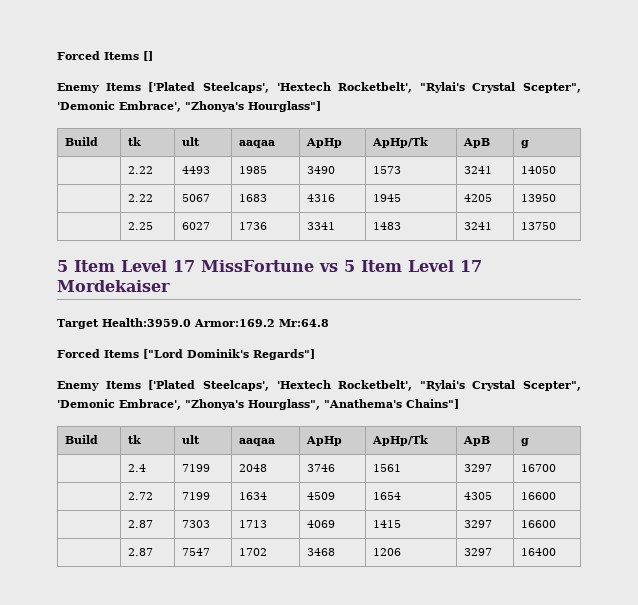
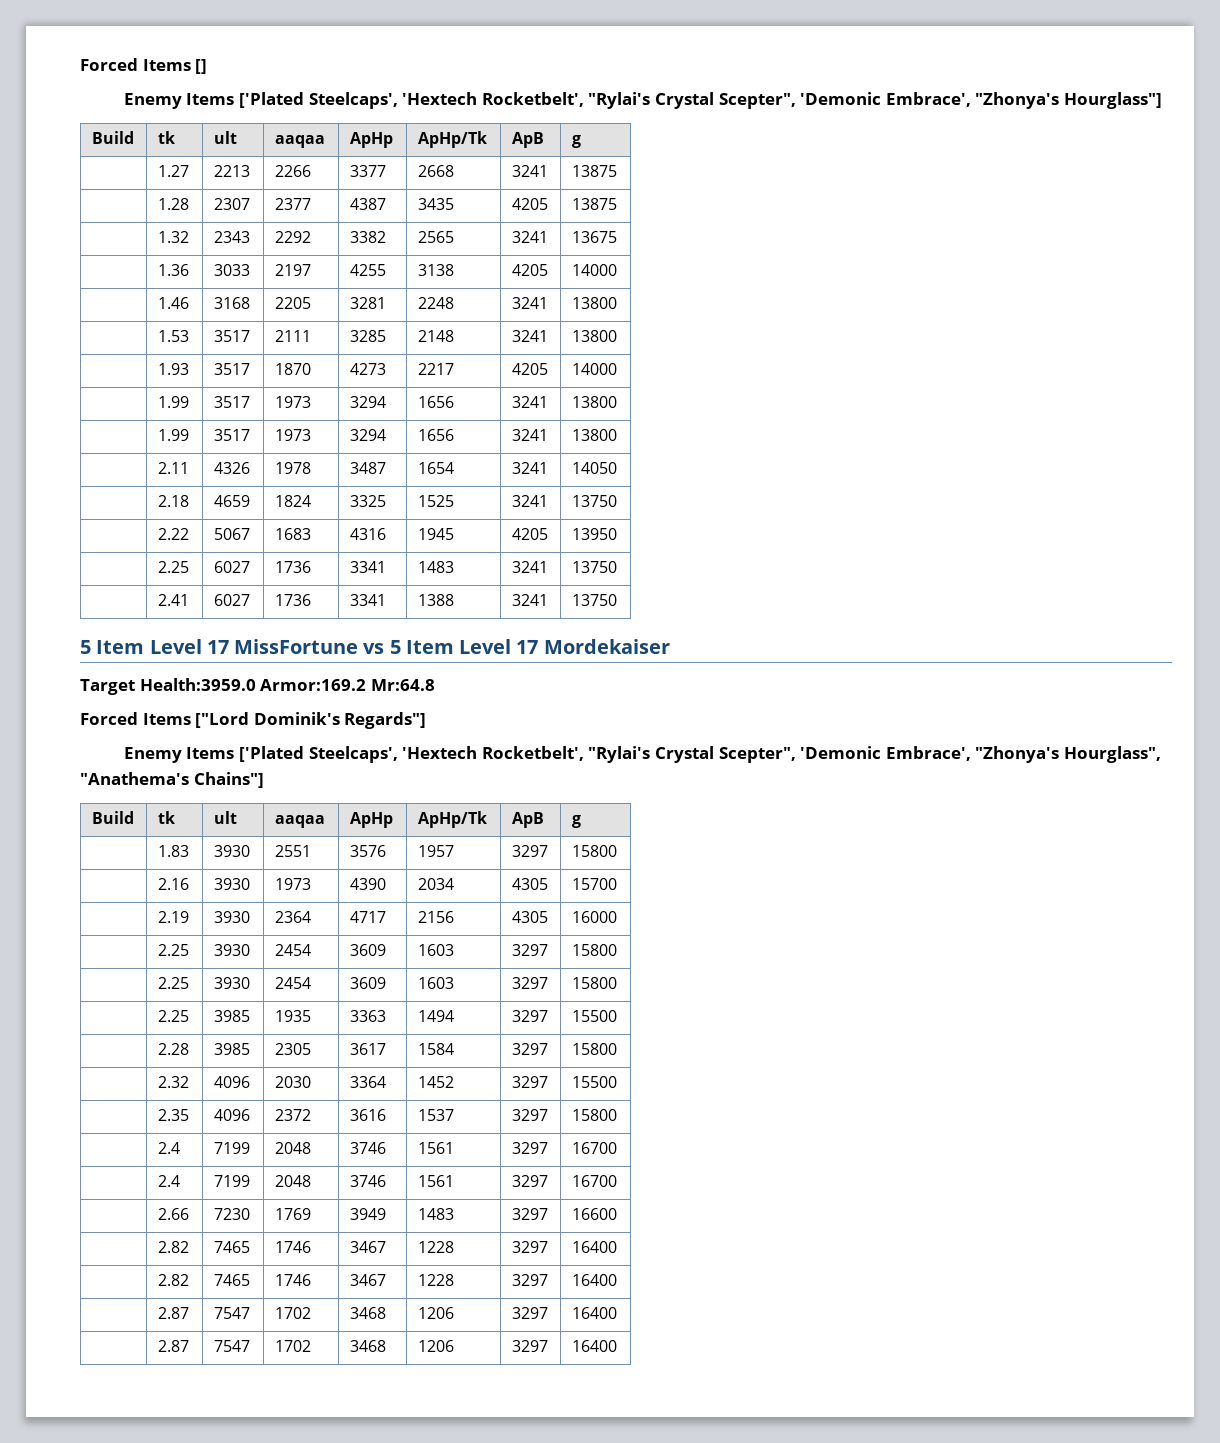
- | 2.22 | 4493 | 1985 | 3490 | 1573 | 3241 | 14050
+ | 1.27 | 2213 | 2266 | 3377 | 2668 | 3241 | 13875
+ | 1.28 | 2307 | 2377 | 4387 | 3435 | 4205 | 13875
+ | 1.32 | 2343 | 2292 | 3382 | 2565 | 3241 | 13675
+ | 1.36 | 3033 | 2197 | 4255 | 3138 | 4205 | 14000
+ | 1.46 | 3168 | 2205 | 3281 | 2248 | 3241 | 13800
+ | 1.53 | 3517 | 2111 | 3285 | 2148 | 3241 | 13800
+ | 1.93 | 3517 | 1870 | 4273 | 2217 | 4205 | 14000
+ | 1.99 | 3517 | 1973 | 3294 | 1656 | 3241 | 13800
+ | 1.99 | 3517 | 1973 | 3294 | 1656 | 3241 | 13800
+ | 2.11 | 4326 | 1978 | 3487 | 1654 | 3241 | 14050
+ | 2.18 | 4659 | 1824 | 3325 | 1525 | 3241 | 13750
+ | 2.41 | 6027 | 1736 | 3341 | 1388 | 3241 | 13750
+ | 1.83 | 3930 | 2551 | 3576 | 1957 | 3297 | 15800
+ | 2.16 | 3930 | 1973 | 4390 | 2034 | 4305 | 15700
+ | 2.19 | 3930 | 2364 | 4717 | 2156 | 4305 | 16000
+ | 2.25 | 3930 | 2454 | 3609 | 1603 | 3297 | 15800
+ | 2.25 | 3930 | 2454 | 3609 | 1603 | 3297 | 15800
+ | 2.25 | 3985 | 1935 | 3363 | 1494 | 3297 | 15500
+ | 2.28 | 3985 | 2305 | 3617 | 1584 | 3297 | 15800
+ | 2.32 | 4096 | 2030 | 3364 | 1452 | 3297 | 15500
+ | 2.35 | 4096 | 2372 | 3616 | 1537 | 3297 | 15800
  | 2.4 | 7199 | 2048 | 3746 | 1561 | 3297 | 16700
- | 2.72 | 7199 | 1634 | 4509 | 1654 | 4305 | 16600
- | 2.87 | 7303 | 1713 | 4069 | 1415 | 3297 | 16600
+ | 2.4 | 7199 | 2048 | 3746 | 1561 | 3297 | 16700
+ | 2.66 | 7230 | 1769 | 3949 | 1483 | 3297 | 16600
+ | 2.82 | 7465 | 1746 | 3467 | 1228 | 3297 | 16400
+ | 2.82 | 7465 | 1746 | 3467 | 1228 | 3297 | 16400
+ | 2.87 | 7547 | 1702 | 3468 | 1206 | 3297 | 16400

